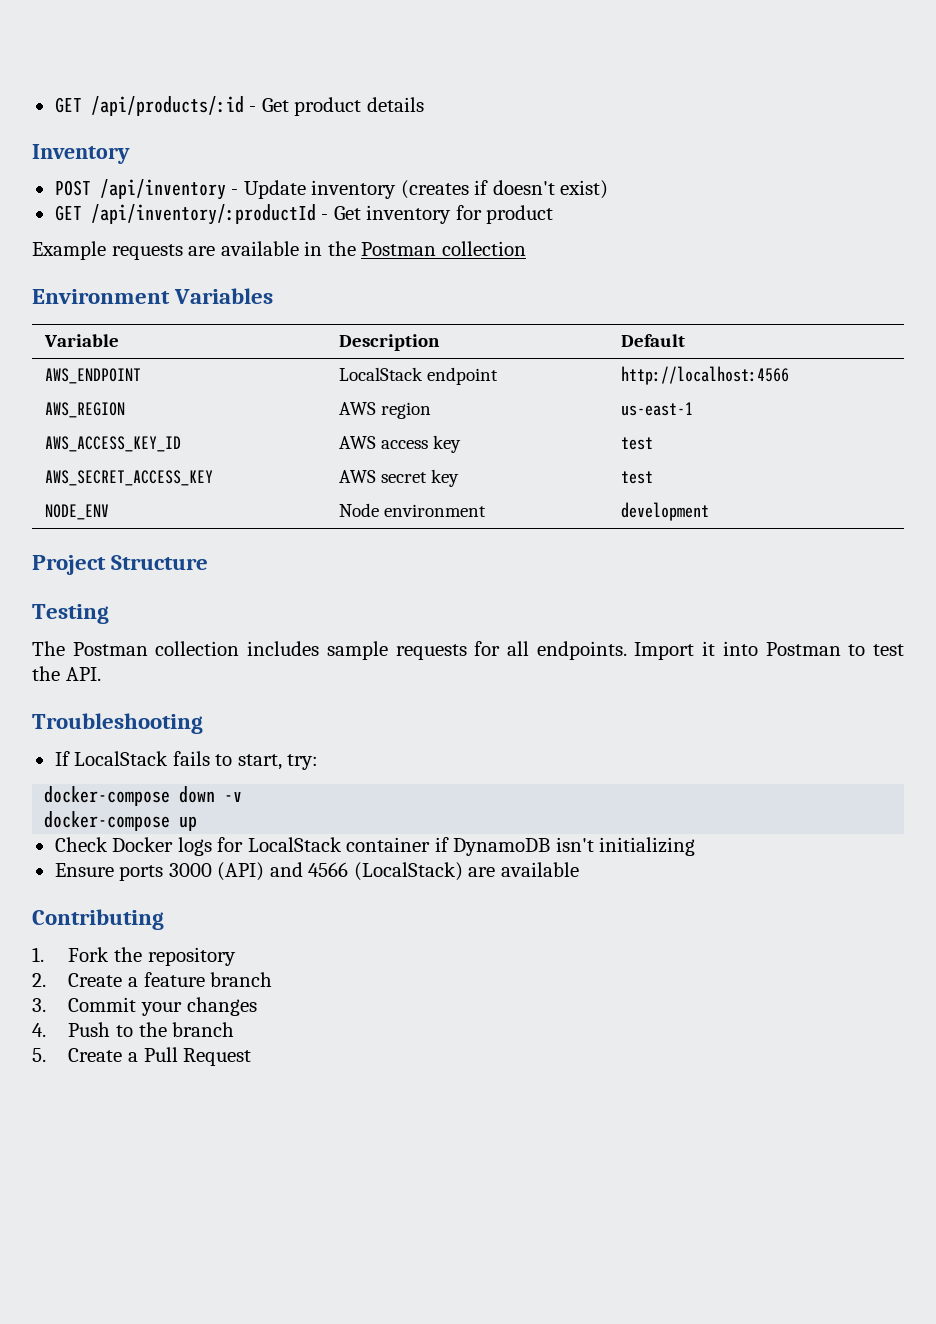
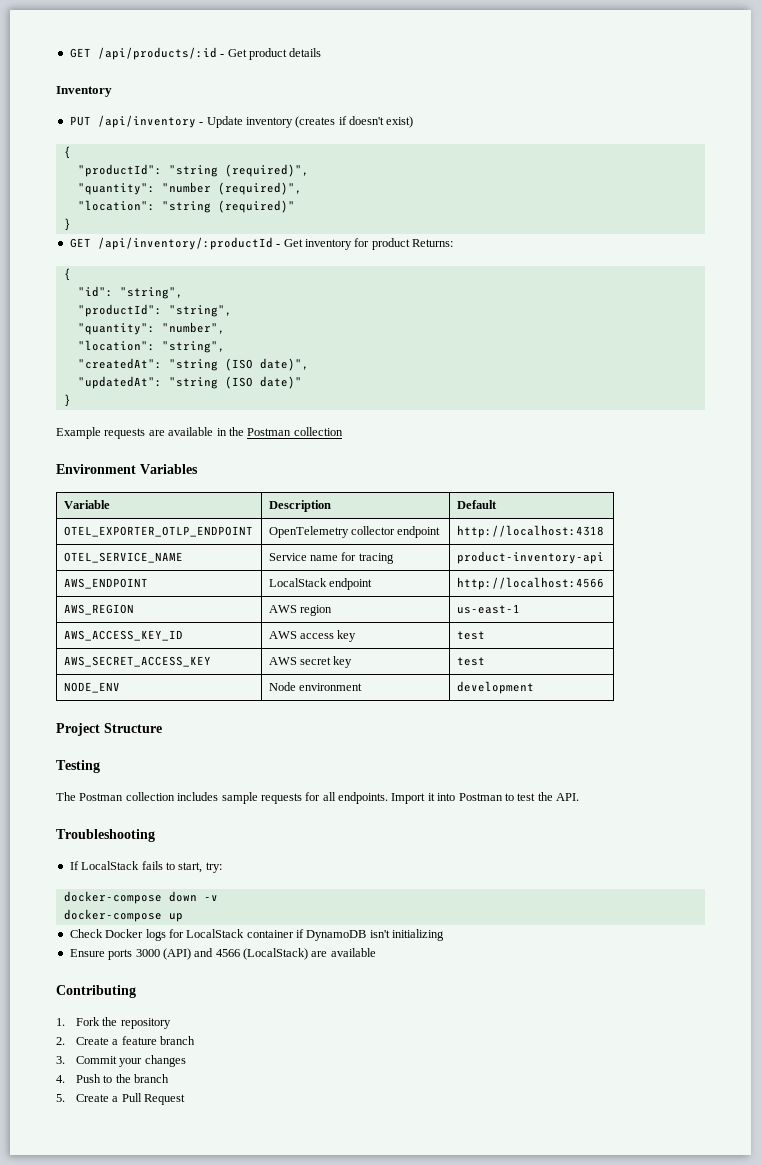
- POST /api/inventory - Update inventory (creates if doesn't exist)
+ PUT /api/inventory - Update inventory (creates if doesn't exist)
+ {
+ "productId": "string (required)",
+ "quantity": "number (required)",
+ "location": "string (required)"
+ }
- GET /api/inventory/:productId - Get inventory for product
+ GET /api/inventory/:productId - Get inventory for product Returns:
+ {
+ "id": "string",
+ "productId": "string",
+ "quantity": "number",
+ "location": "string",
+ "createdAt": "string (ISO date)",
+ "updatedAt": "string (ISO date)"
+ }
+ OTEL_EXPORTER_OTLP_ENDPOINT | OpenTelemetry collector endpoint | http://localhost:4318
+ OTEL_SERVICE_NAME | Service name for tracing | product-inventory-api

